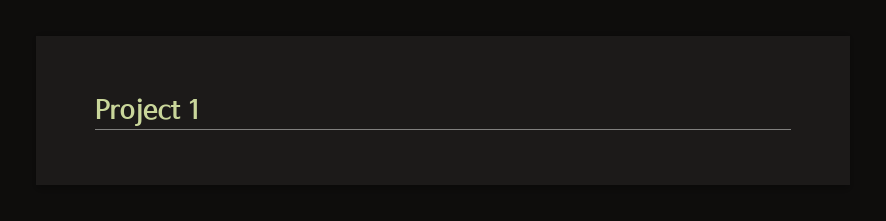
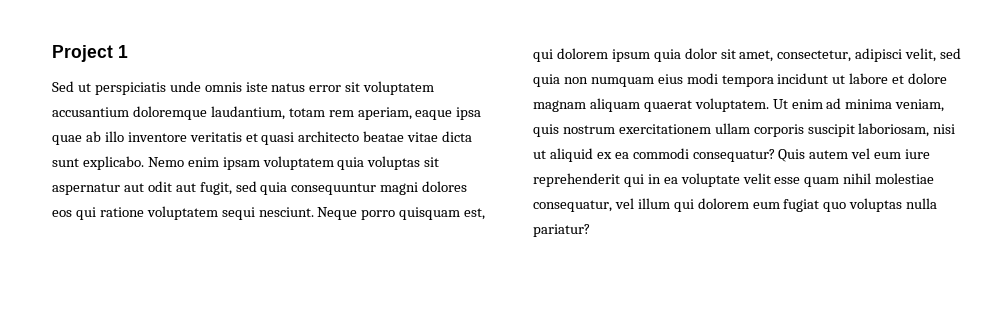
+ Sed ut perspiciatis unde omnis iste natus error sit voluptatem accusantium doloremque laudantium, totam rem aperiam, eaque ipsa quae ab illo inventore veritatis et quasi architecto beatae vitae dicta sunt explicabo. Nemo enim ipsam voluptatem quia voluptas sit aspernatur aut odit aut fugit, sed quia consequuntur magni dolores eos qui ratione voluptatem sequi nesciunt. Neque porro quisquam est, qui dolorem ipsum quia dolor sit amet, consectetur, adipisci velit, sed quia non numquam eius modi tempora incidunt ut labore et dolore magnam aliquam quaerat voluptatem. Ut enim ad minima veniam, quis nostrum exercitationem ullam corporis suscipit laboriosam, nisi ut aliquid ex ea commodi consequatur? Quis autem vel eum iure reprehenderit qui in ea voluptate velit esse quam nihil molestiae consequatur, vel illum qui dolorem eum fugiat quo voluptas nulla pariatur?

